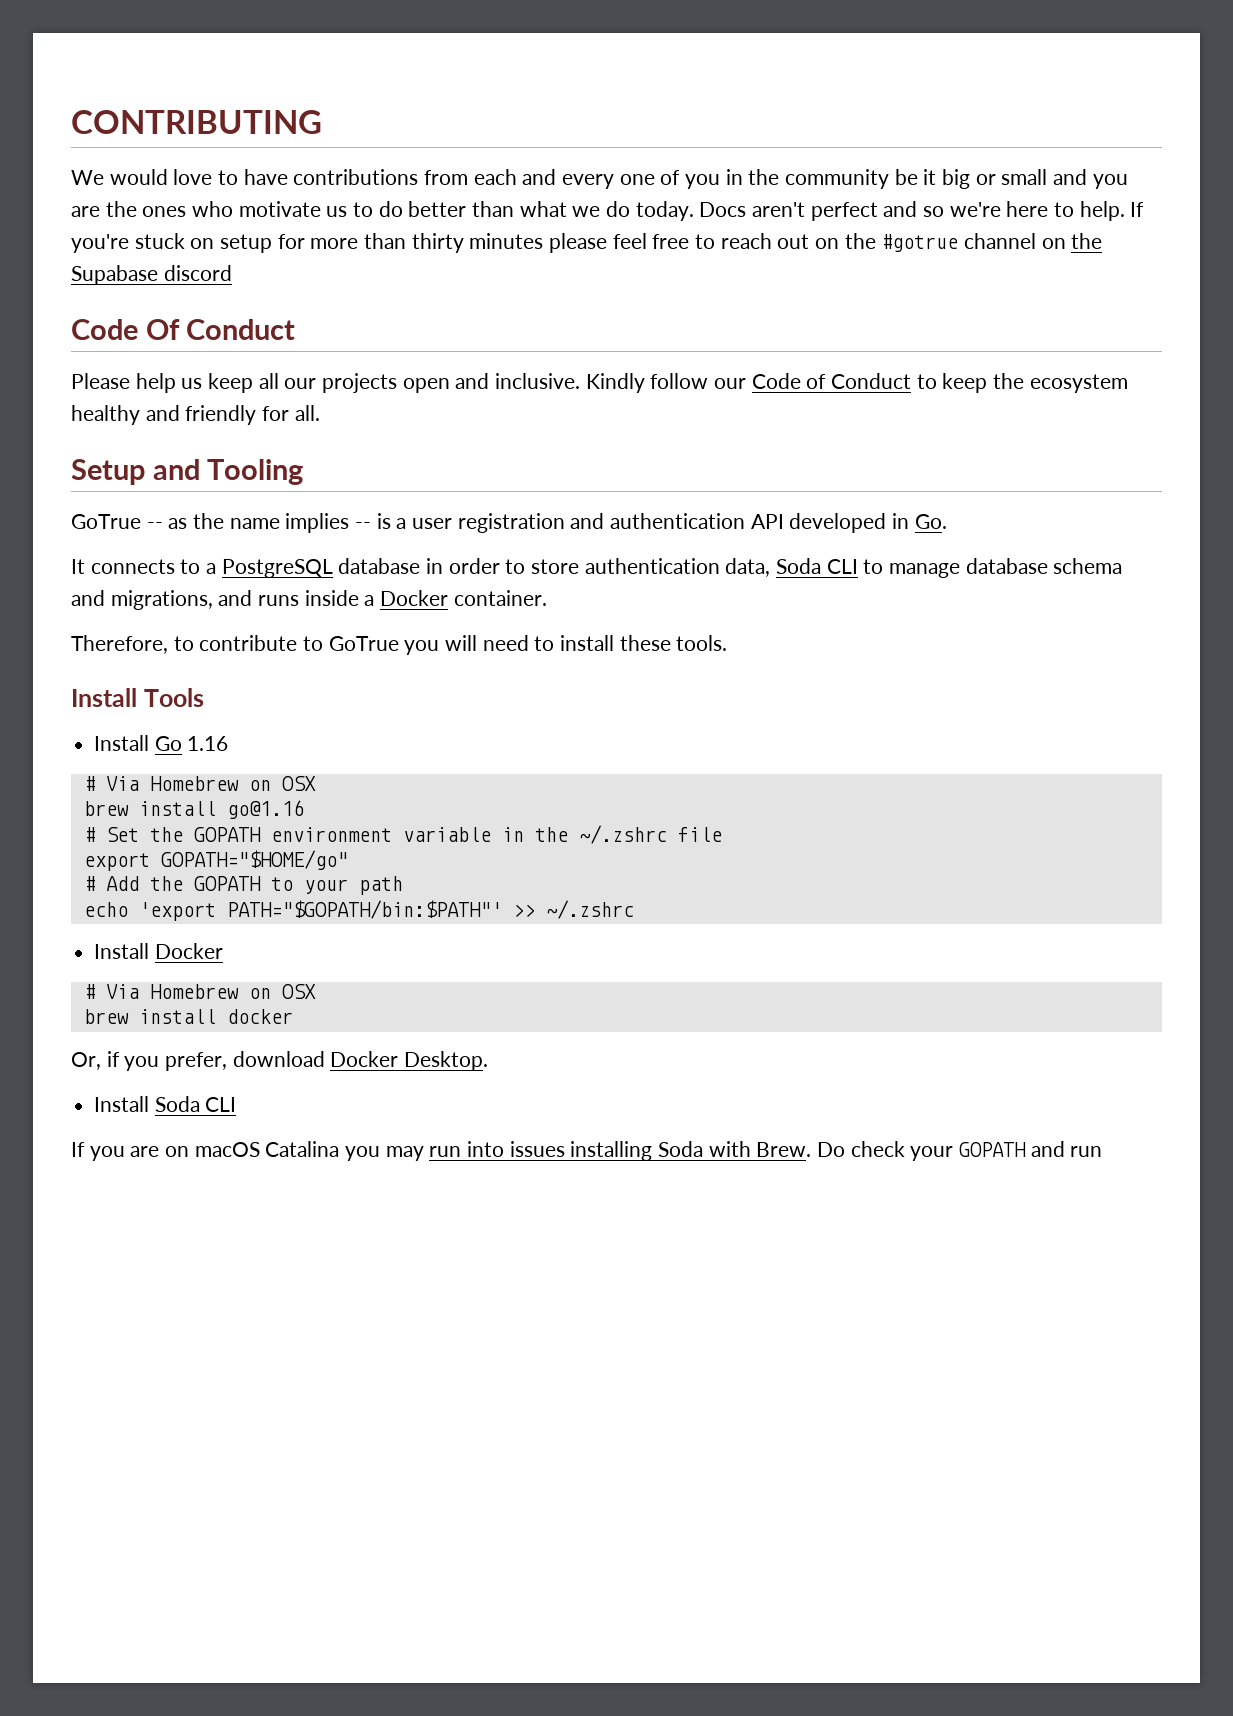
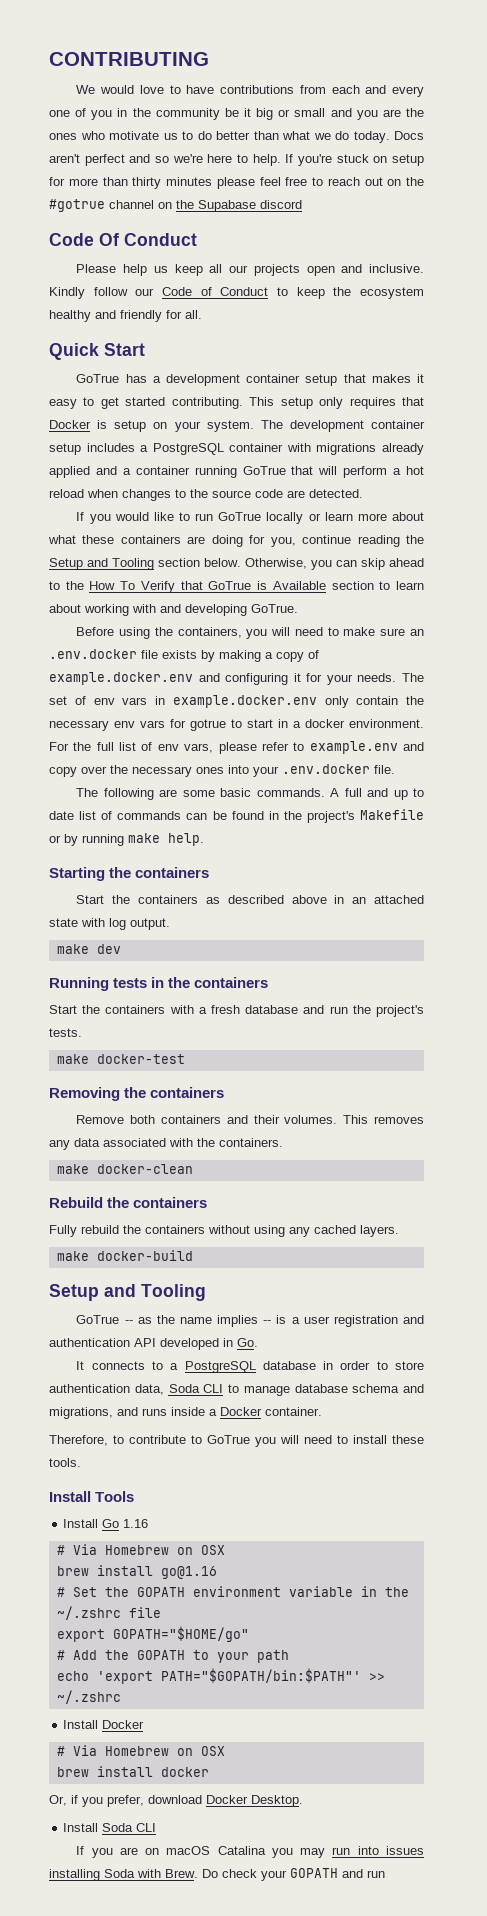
+ Quick Start
+ GoTrue has a development container setup that makes it easy to get started contributing. This setup only requires that Docker is setup on your system. The development container setup includes a PostgreSQL container with migrations already applied and a container running GoTrue that will perform a hot reload when changes to the source code are detected.
+ If you would like to run GoTrue locally or learn more about what these containers are doing for you, continue reading the Setup and Tooling section below. Otherwise, you can skip ahead to the How To Verify that GoTrue is Available section to learn about working with and developing GoTrue.
+ Before using the containers, you will need to make sure an .env.docker file exists by making a copy of example.docker.env and configuring it for your needs. The set of env vars in example.docker.env only contain the necessary env vars for gotrue to start in a docker environment. For the full list of env vars, please refer to example.env and copy over the necessary ones into your .env.docker file.
+ The following are some basic commands. A full and up to date list of commands can be found in the project's Makefile or by running make help.
+ Starting the containers
+ Start the containers as described above in an attached state with log output.
+ make dev
+ Running tests in the containers
+ Start the containers with a fresh database and run the project's tests.
+ make docker-test
+ Removing the containers
+ Remove both containers and their volumes. This removes any data associated with the containers.
+ make docker-clean
+ Rebuild the containers
+ Fully rebuild the containers without using any cached layers.
+ make docker-build

